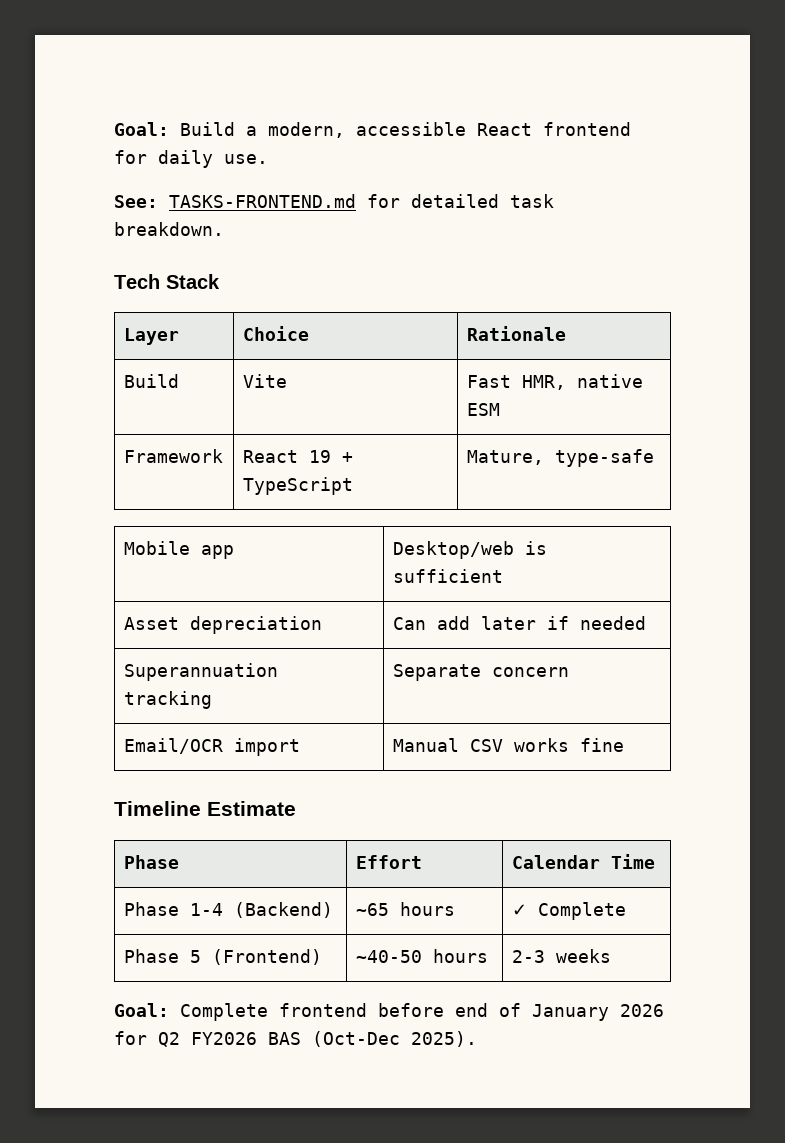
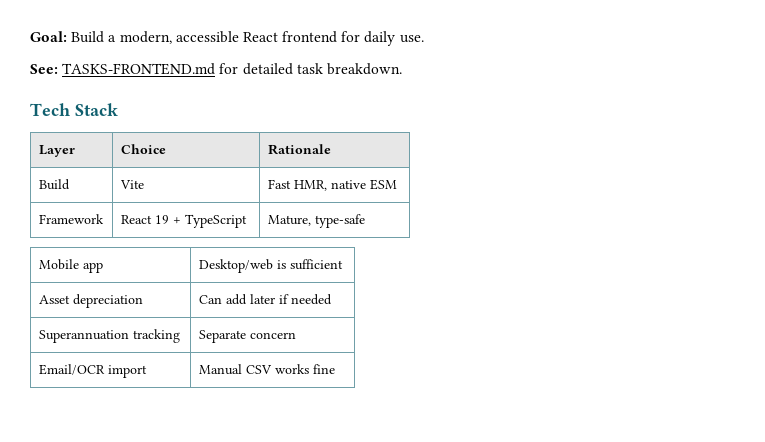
- Timeline Estimate
- Phase | Effort | Calendar Time
- Phase 1-4 (Backend) | ~65 hours | ✓ Complete
- Phase 5 (Frontend) | ~40-50 hours | 2-3 weeks
- Goal: Complete frontend before end of January 2026 for Q2 FY2026 BAS (Oct-Dec 2025).

